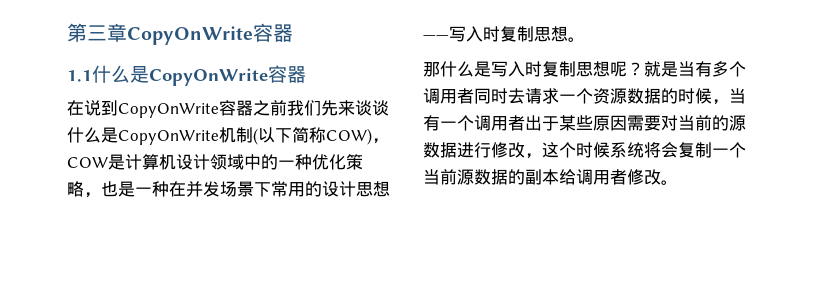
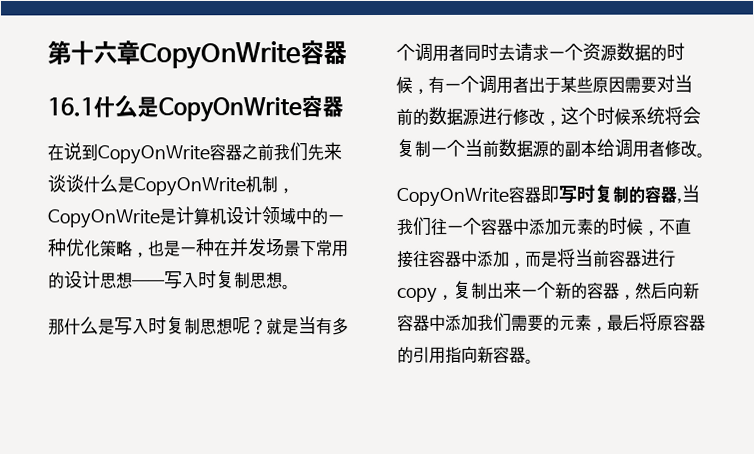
- 第三章CopyOnWrite容器
+ 第十六章CopyOnWrite容器
- 1.1什么是CopyOnWrite容器
+ 16.1什么是CopyOnWrite容器
- 在说到CopyOnWrite容器之前我们先来谈谈什么是CopyOnWrite机制(以下简称COW)，COW是计算机设计领域中的一种优化策略，也是一种在并发场景下常用的设计思想——写入时复制思想。
+ 在说到CopyOnWrite容器之前我们先来谈谈什么是CopyOnWrite机制，CopyOnWrite是计算机设计领域中的一种优化策略，也是一种在并发场景下常用的设计思想——写入时复制思想。
- 就是当有多个调用者同时去请求一个资源数据的时候，当有一个调用者出于某些原因需要对当前的源数据进行修改，这个时候系统将会复制一个当前源数据的副本给调用者修改。
+ 就是当有多个调用者同时去请求一个资源数据的时候，有一个调用者出于某些原因需要对当前的数据源进行修改，这个时候系统将会复制一个当前数据源的副本给调用者修改。
+ CopyOnWrite容器即写时复制的容器,当我们往一个容器中添加元素的时候，不直接往容器中添加，而是将当前容器进行copy，复制出来一个新的容器，然后向新容器中添加我们需要的元素，最后将原容器的引用指向新容器。

